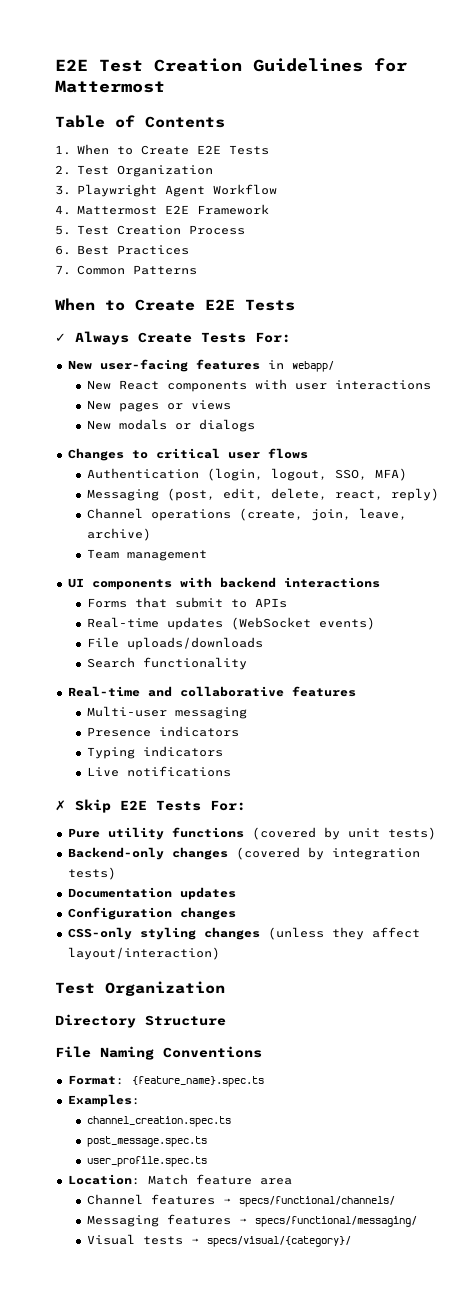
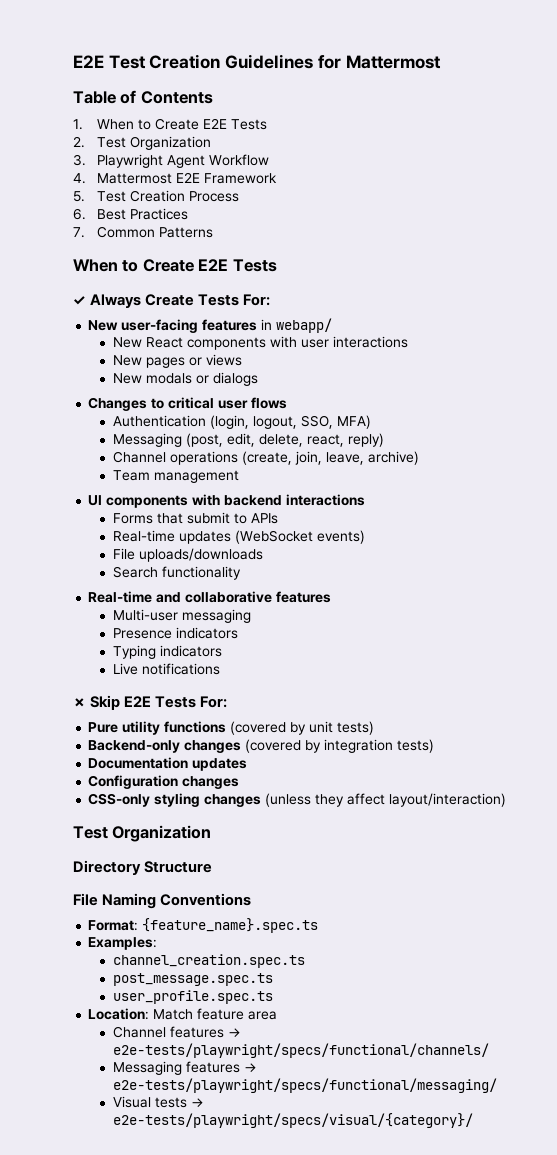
- Channel features → specs/functional/channels/
+ Channel features → e2e-tests/playwright/specs/functional/channels/
- Messaging features → specs/functional/messaging/
+ Messaging features → e2e-tests/playwright/specs/functional/messaging/
- Visual tests → specs/visual/{category}/
+ Visual tests → e2e-tests/playwright/specs/visual/{category}/

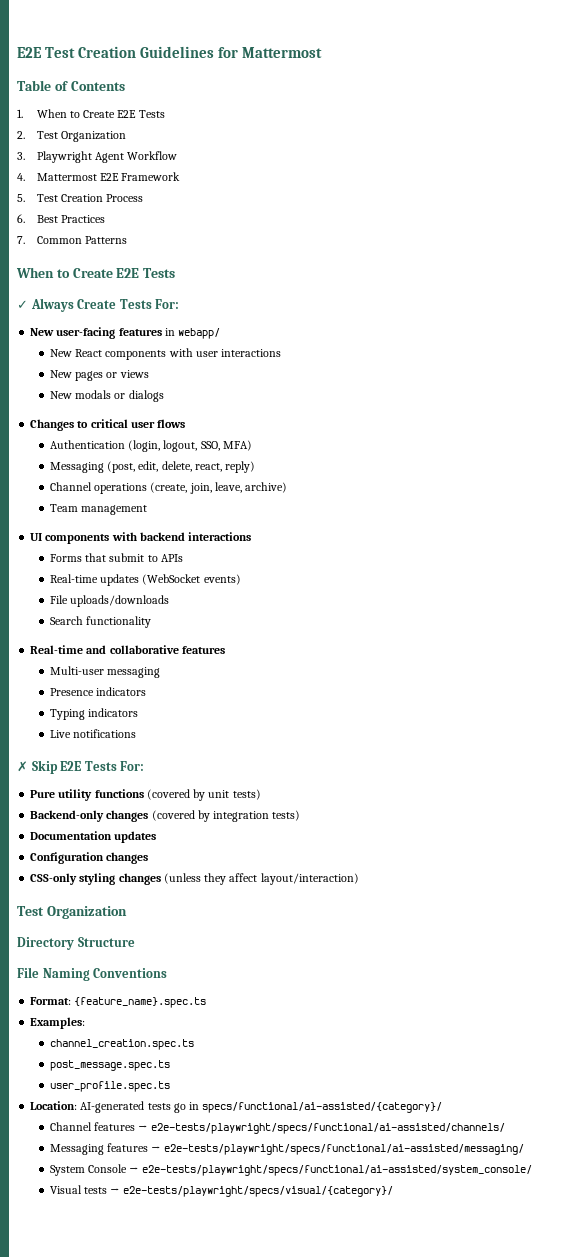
- Location: Match feature area
+ Location: AI-generated tests go in specs/functional/ai-assisted/{category}/
- Channel features → e2e-tests/playwright/specs/functional/channels/
+ Channel features → e2e-tests/playwright/specs/functional/ai-assisted/channels/
- Messaging features → e2e-tests/playwright/specs/functional/messaging/
+ Messaging features → e2e-tests/playwright/specs/functional/ai-assisted/messaging/
+ System Console → e2e-tests/playwright/specs/functional/ai-assisted/system_console/

